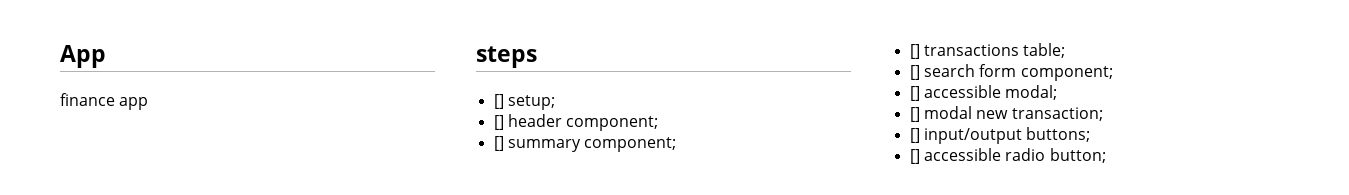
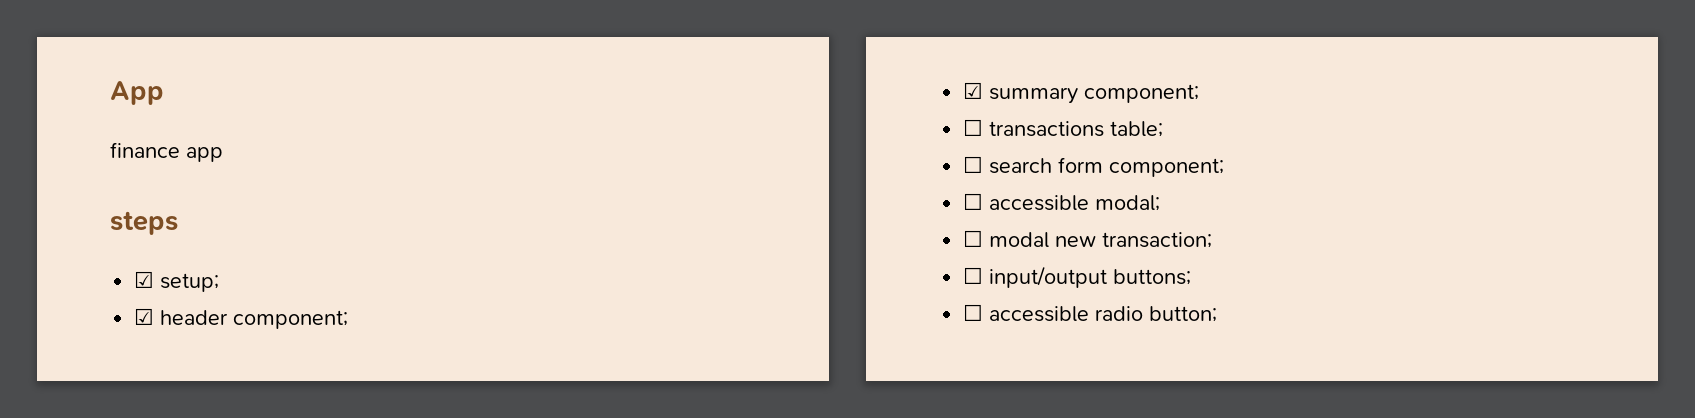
- [] setup;
+ ☑ setup;
- [] header component;
+ ☑ header component;
- [] summary component;
+ ☑ summary component;
- [] transactions table;
+ ☐ transactions table;
- [] search form component;
+ ☐ search form component;
- [] accessible modal;
+ ☐ accessible modal;
- [] modal new transaction;
+ ☐ modal new transaction;
- [] input/output buttons;
+ ☐ input/output buttons;
- [] accessible radio button;
+ ☐ accessible radio button;

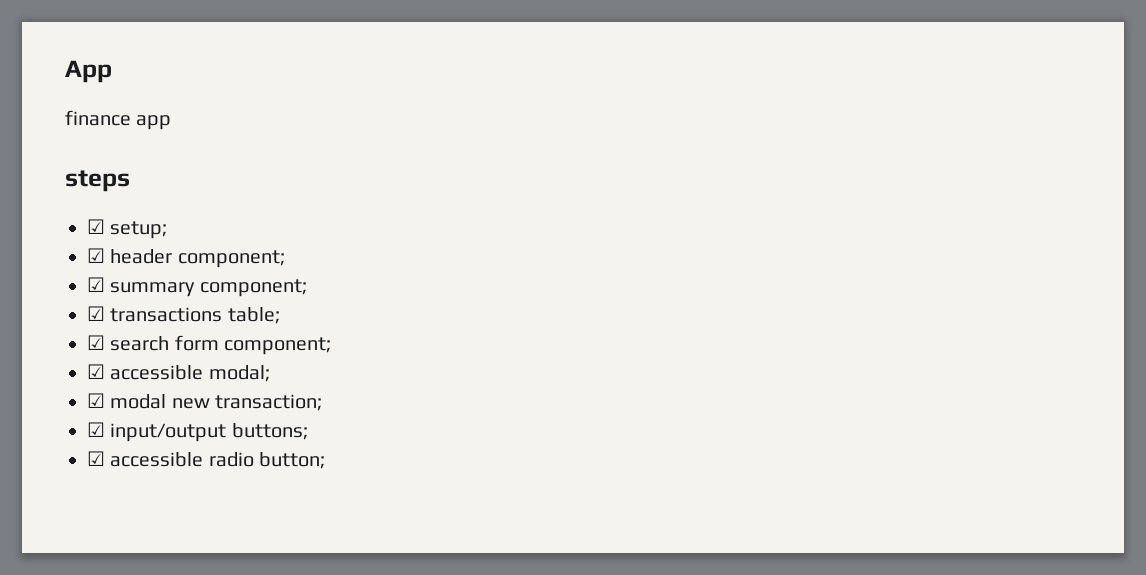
- ☐ transactions table;
+ ☑ transactions table;
- ☐ search form component;
+ ☑ search form component;
- ☐ accessible modal;
+ ☑ accessible modal;
- ☐ modal new transaction;
+ ☑ modal new transaction;
- ☐ input/output buttons;
+ ☑ input/output buttons;
- ☐ accessible radio button;
+ ☑ accessible radio button;

